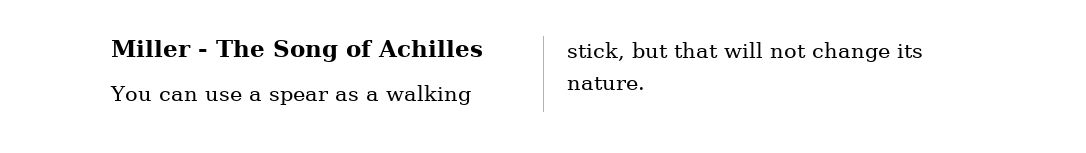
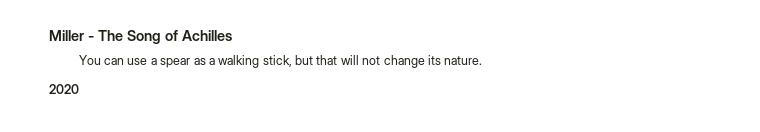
+ 2020

